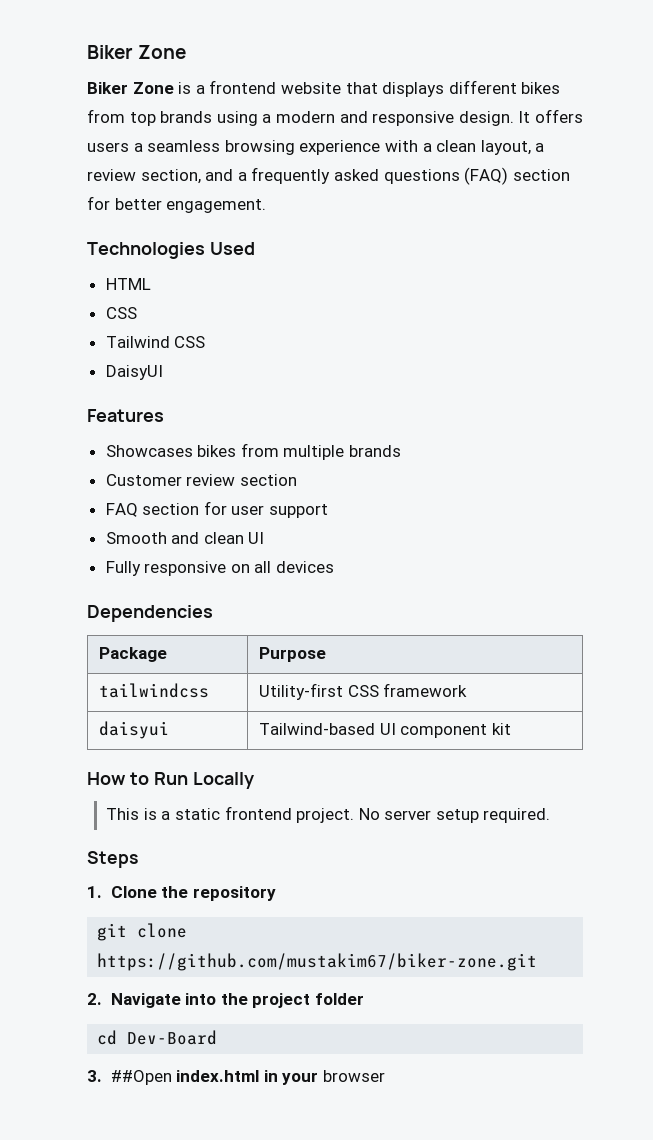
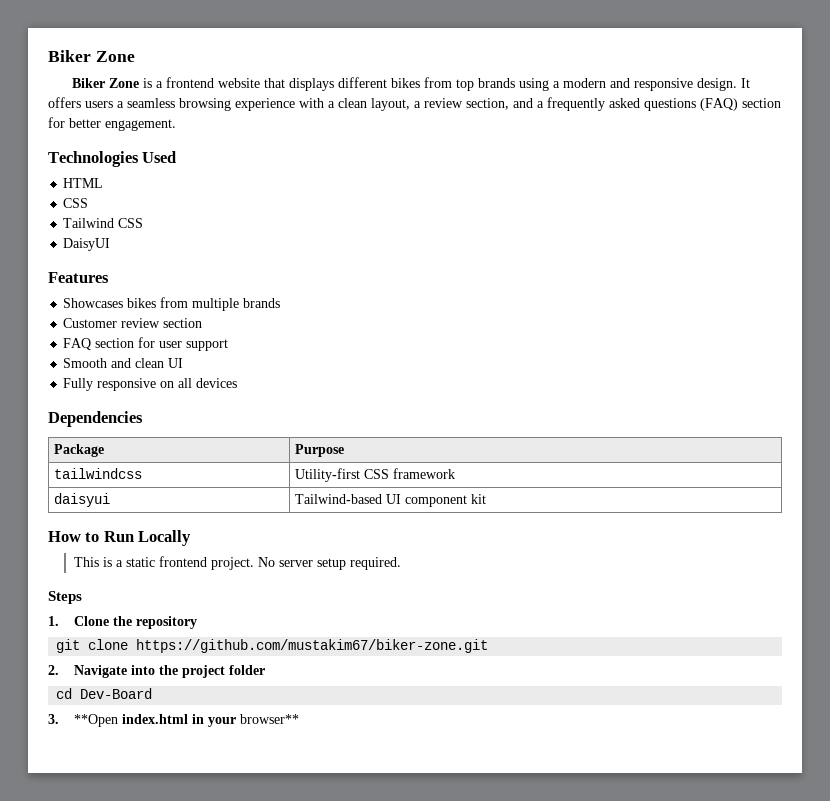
- 3. ##Open index.html in your browser
+ 3. **Open index.html in your browser**

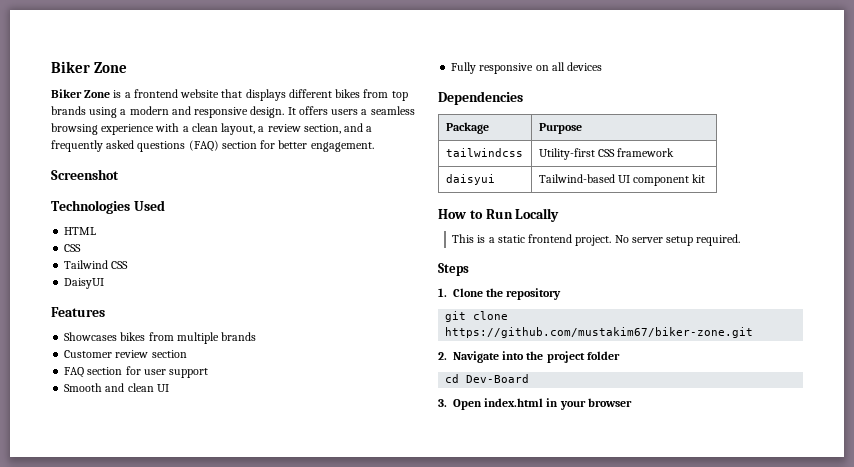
+ Screenshot
- 3. **Open index.html in your browser**
+ 3. Open index.html in your browser

